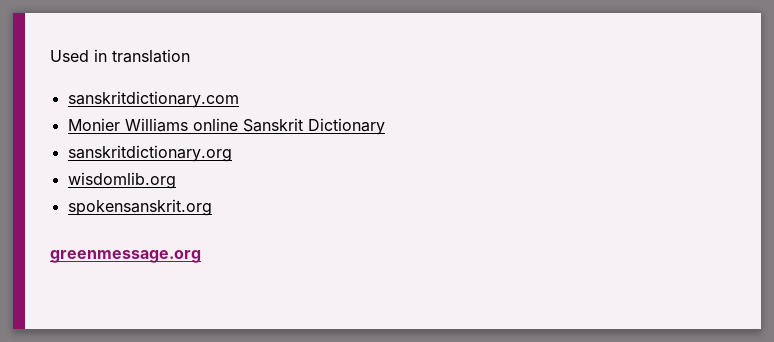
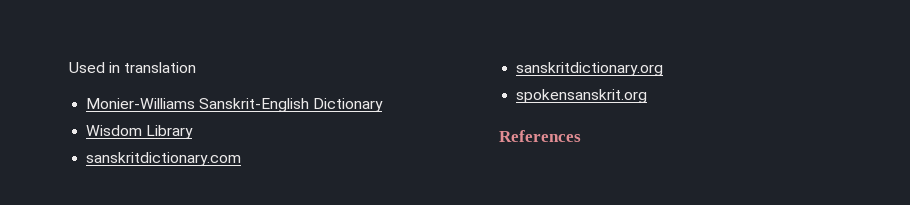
+ Monier-Williams Sanskrit-English Dictionary
+ Wisdom Library
  sanskritdictionary.com
- Monier Williams online Sanskrit Dictionary
- wisdomlib.org
- greenmessage.org
+ References

